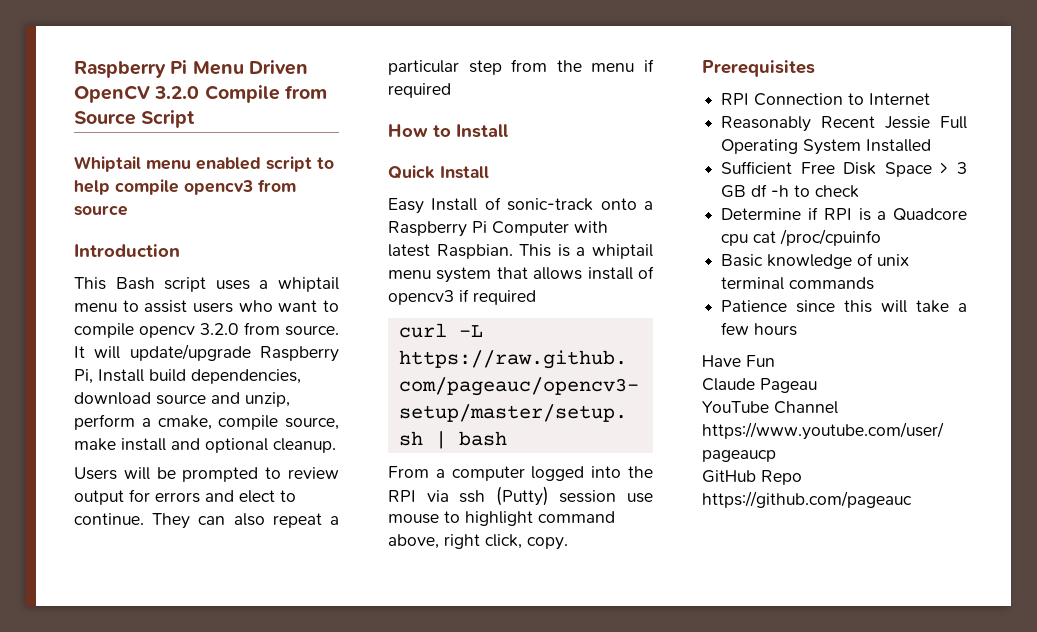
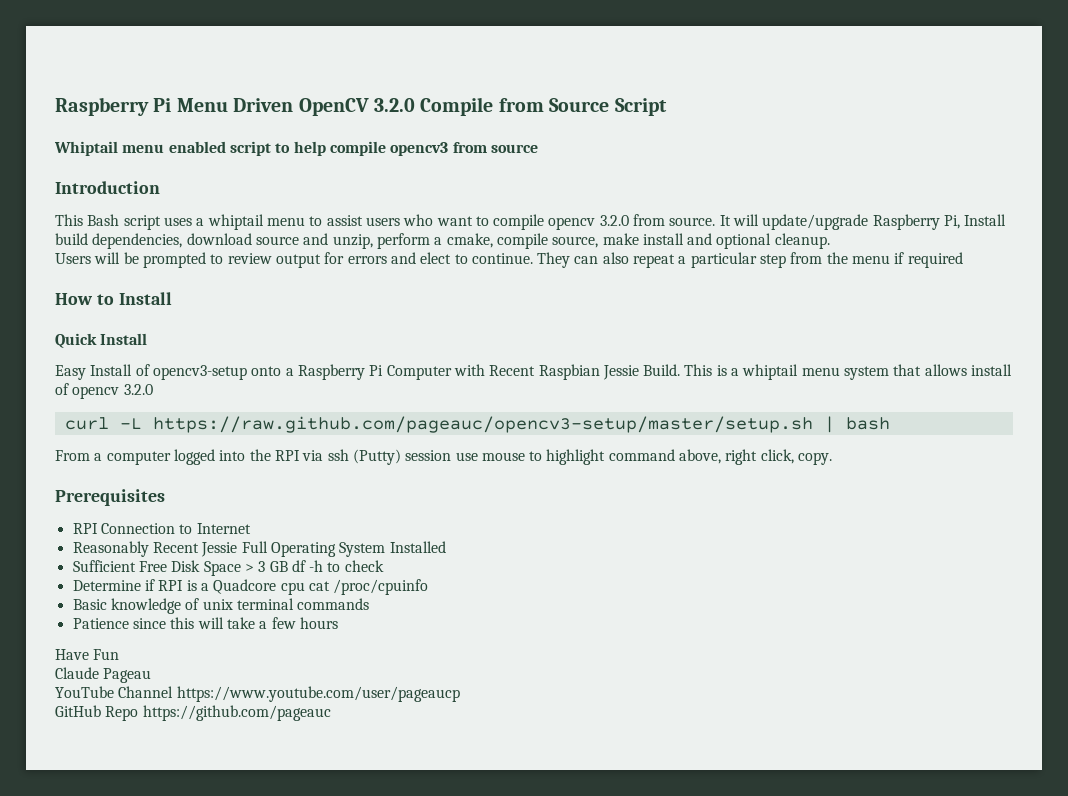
- Easy Install of sonic-track onto a Raspberry Pi Computer with latest Raspbian.
+ Easy Install of opencv3-setup onto a Raspberry Pi Computer with Recent Raspbian Jessie Build.
- This is a whiptail menu system that allows install of opencv3 if required
+ This is a whiptail menu system that allows install of opencv 3.2.0

